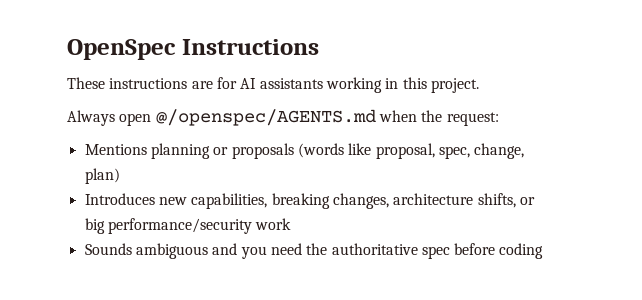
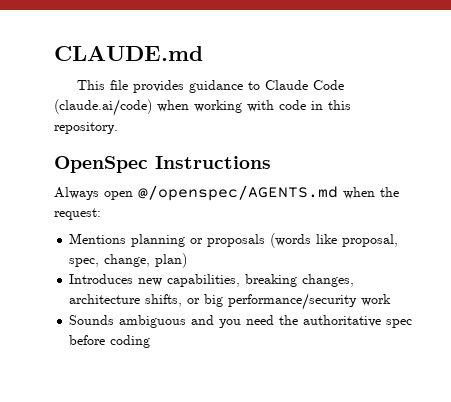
+ CLAUDE.md
+ This file provides guidance to Claude Code (claude.ai/code) when working with code in this repository.
  OpenSpec Instructions
- These instructions are for AI assistants working in this project.

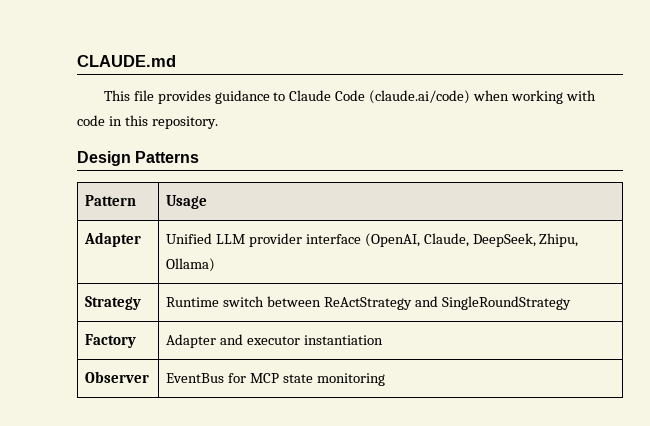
- OpenSpec Instructions
- Always open @/openspec/AGENTS.md when the request:
- Mentions planning or proposals (words like proposal, spec, change, plan)
- Introduces new capabilities, breaking changes, architecture shifts, or big performance/security work
- Sounds ambiguous and you need the authoritative spec before coding
+ Design Patterns
+ Pattern | Usage
+ Adapter | Unified LLM provider interface (OpenAI, Claude, DeepSeek, Zhipu, Ollama)
+ Strategy | Runtime switch between ReActStrategy and SingleRoundStrategy
+ Factory | Adapter and executor instantiation
+ Observer | EventBus for MCP state monitoring

